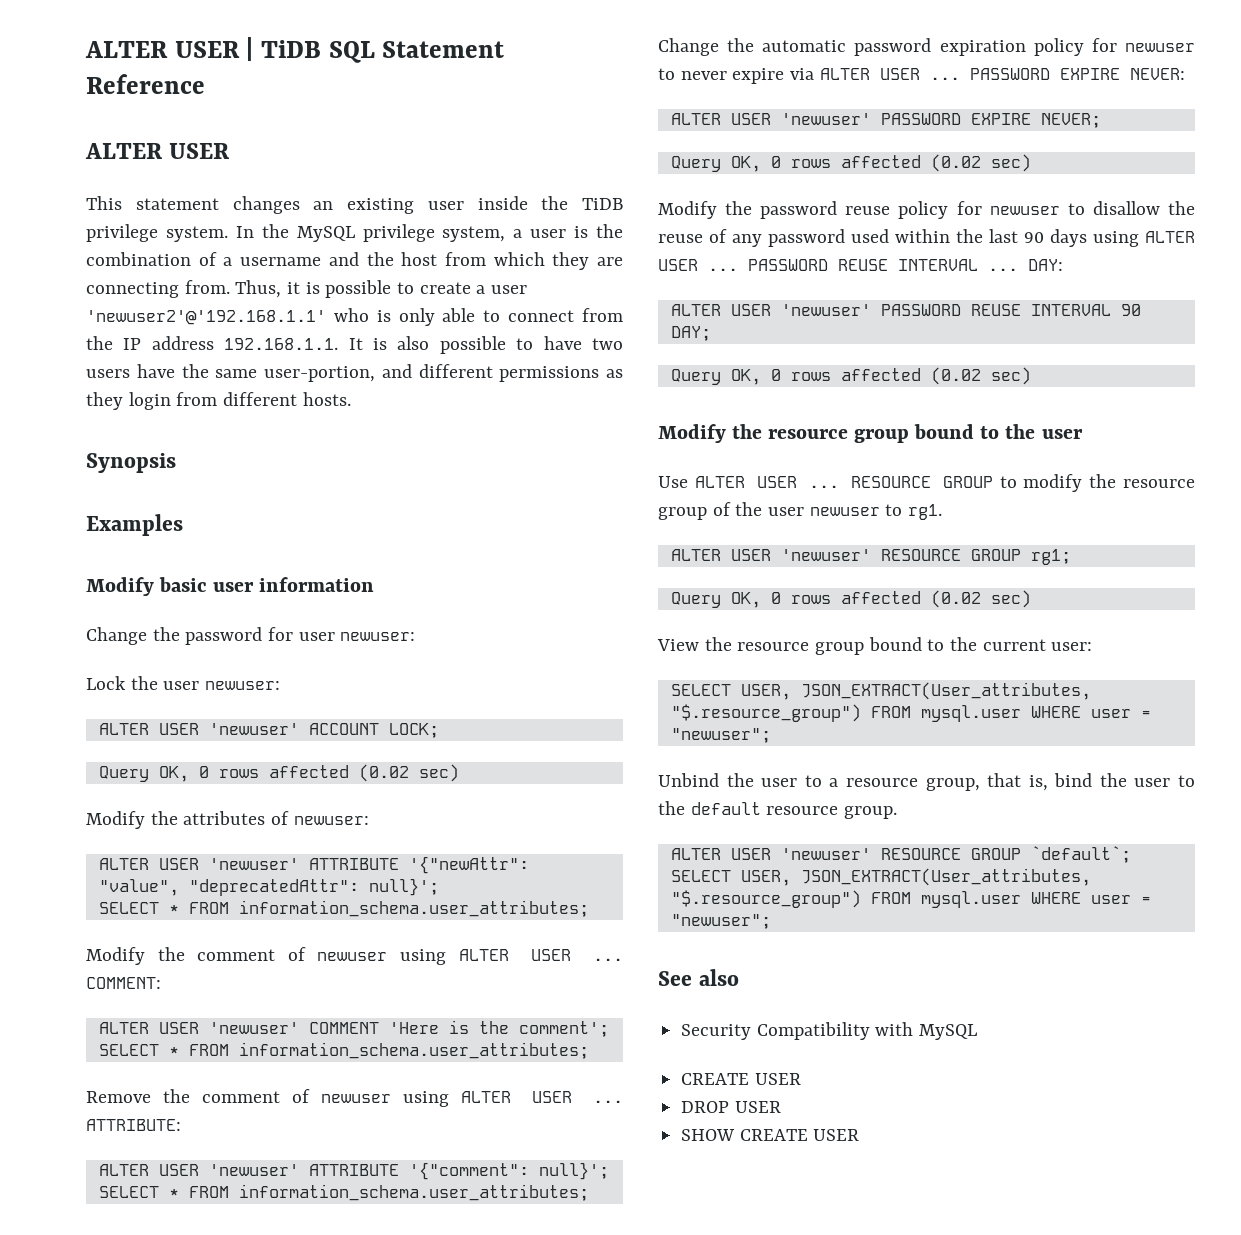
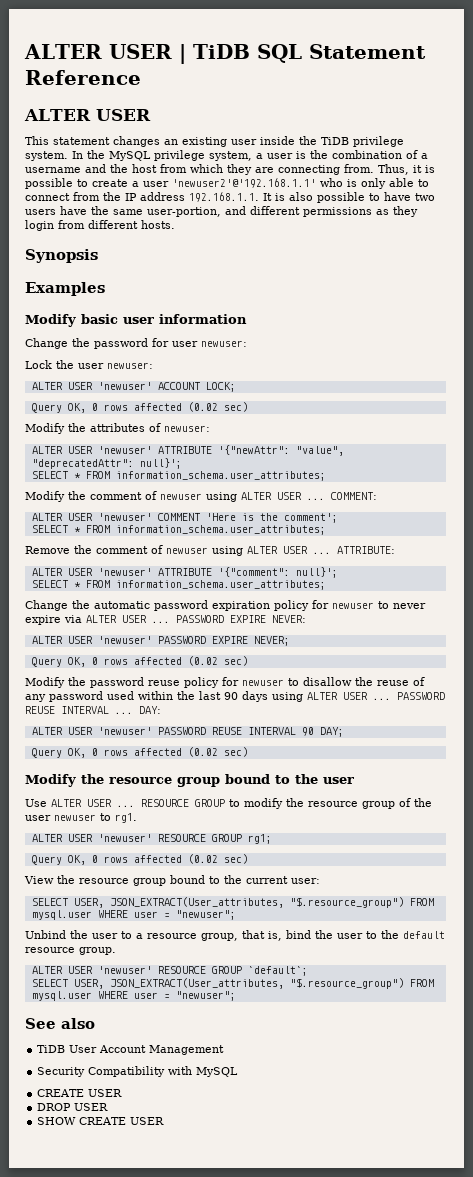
+ TiDB User Account Management

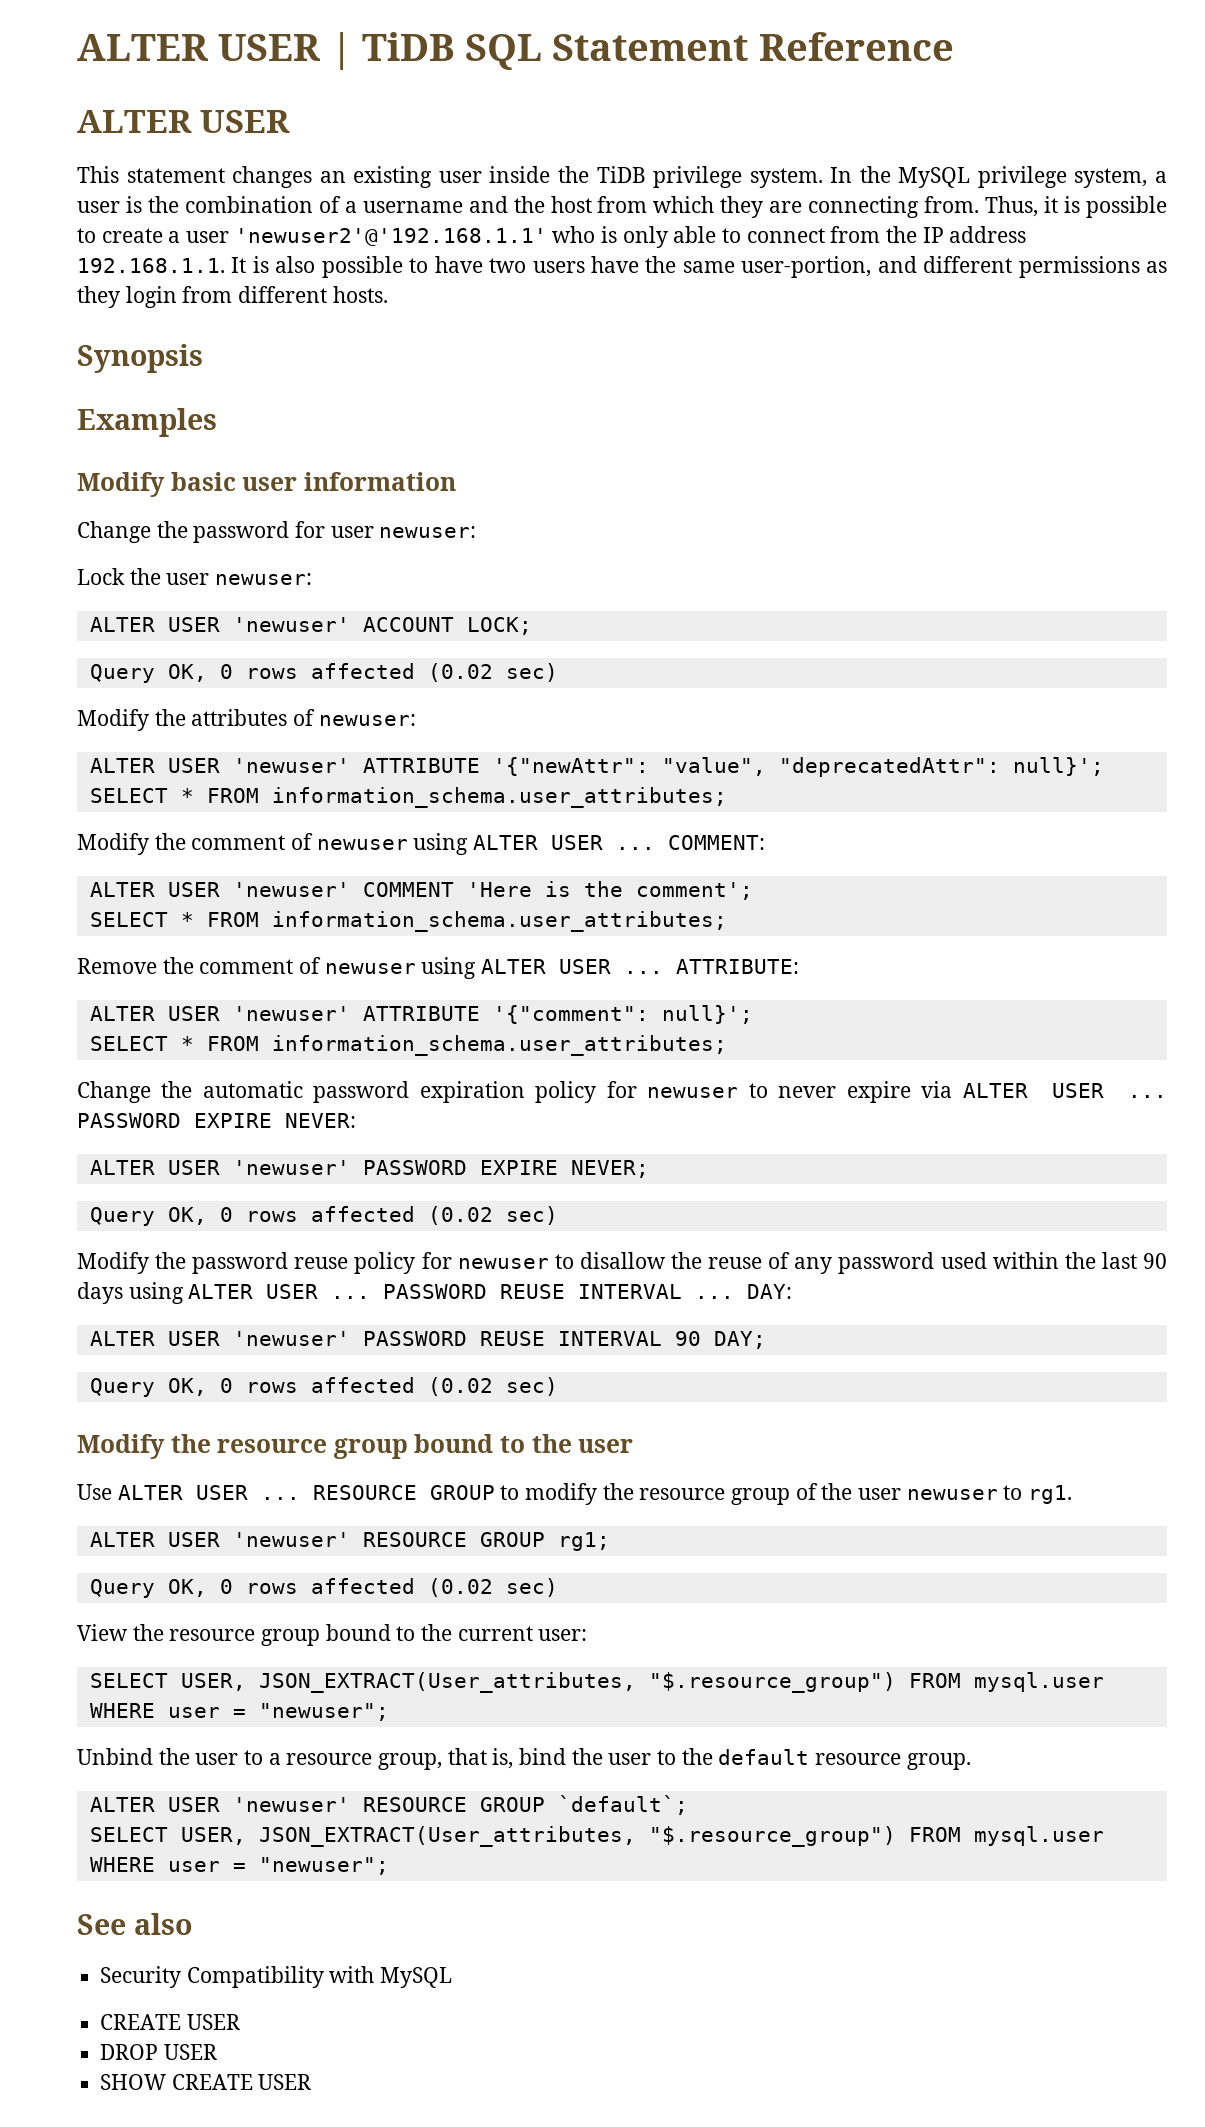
- TiDB User Account Management

